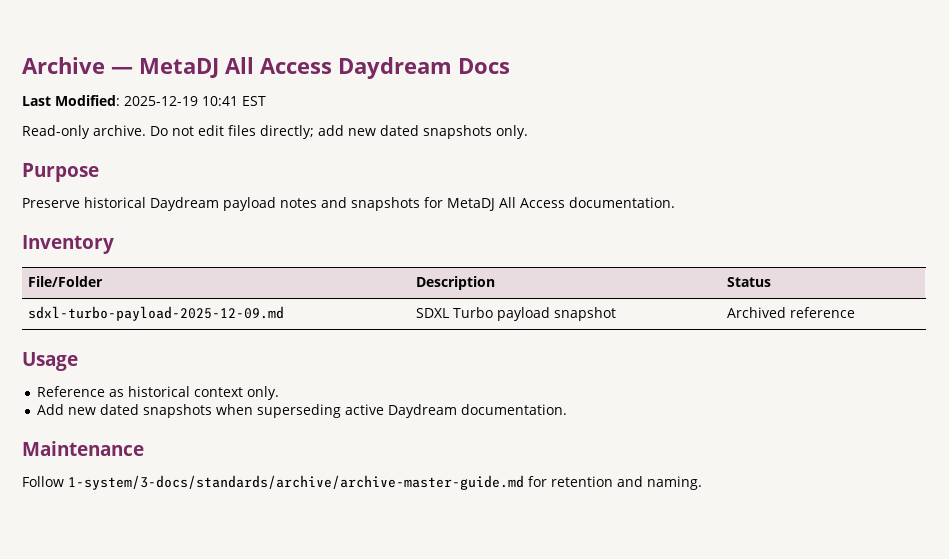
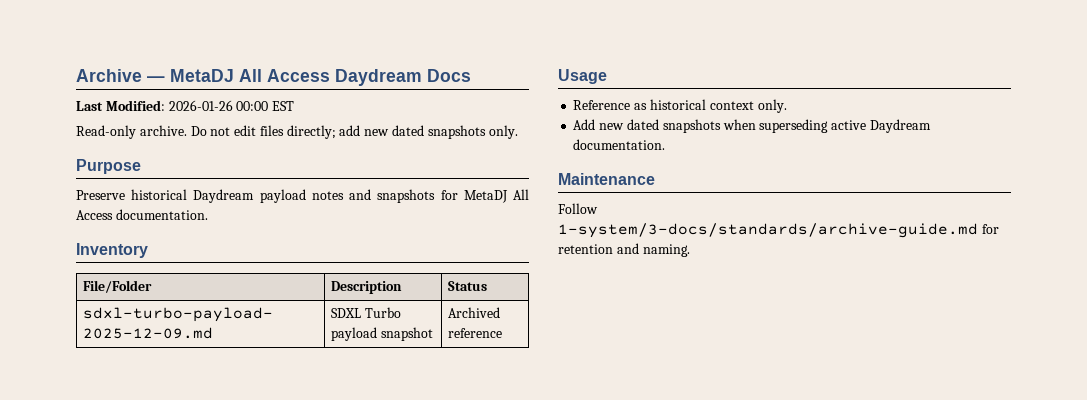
- Last Modified: 2025-12-19 10:41 EST
+ Last Modified: 2026-01-26 00:00 EST
- Follow 1-system/3-docs/standards/archive/archive-master-guide.md for retention and naming.
+ Follow 1-system/3-docs/standards/archive-guide.md for retention and naming.

